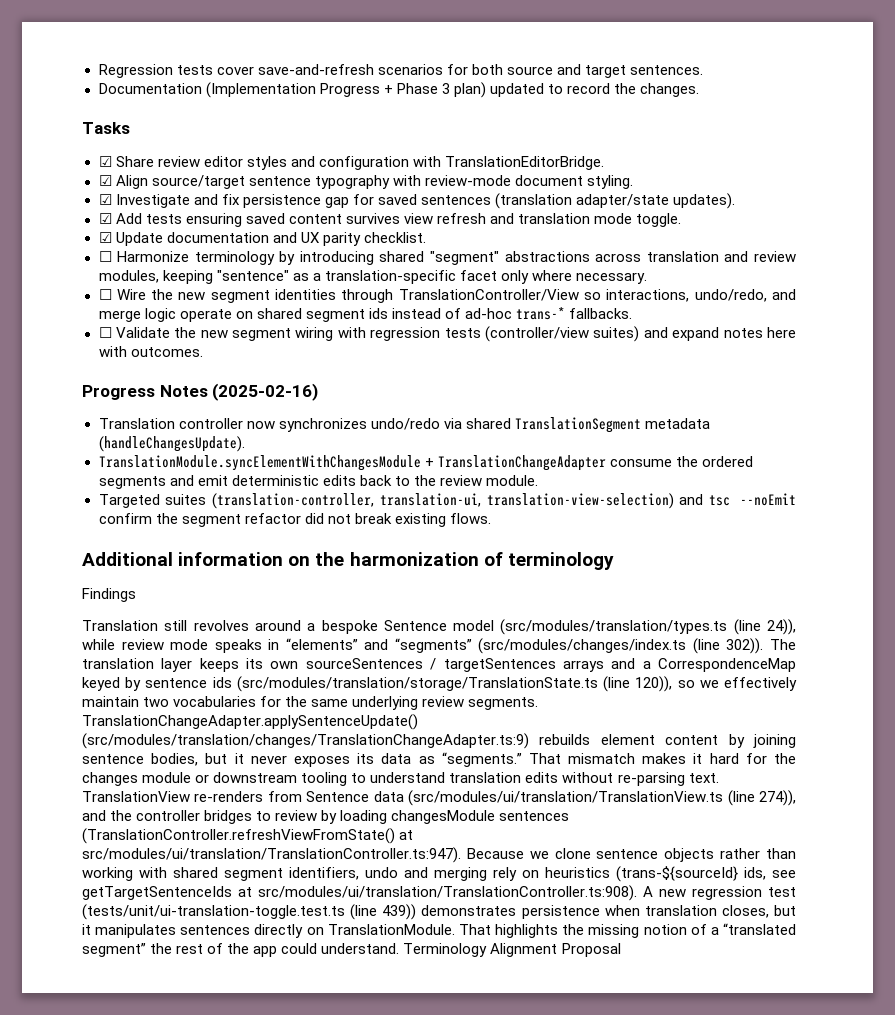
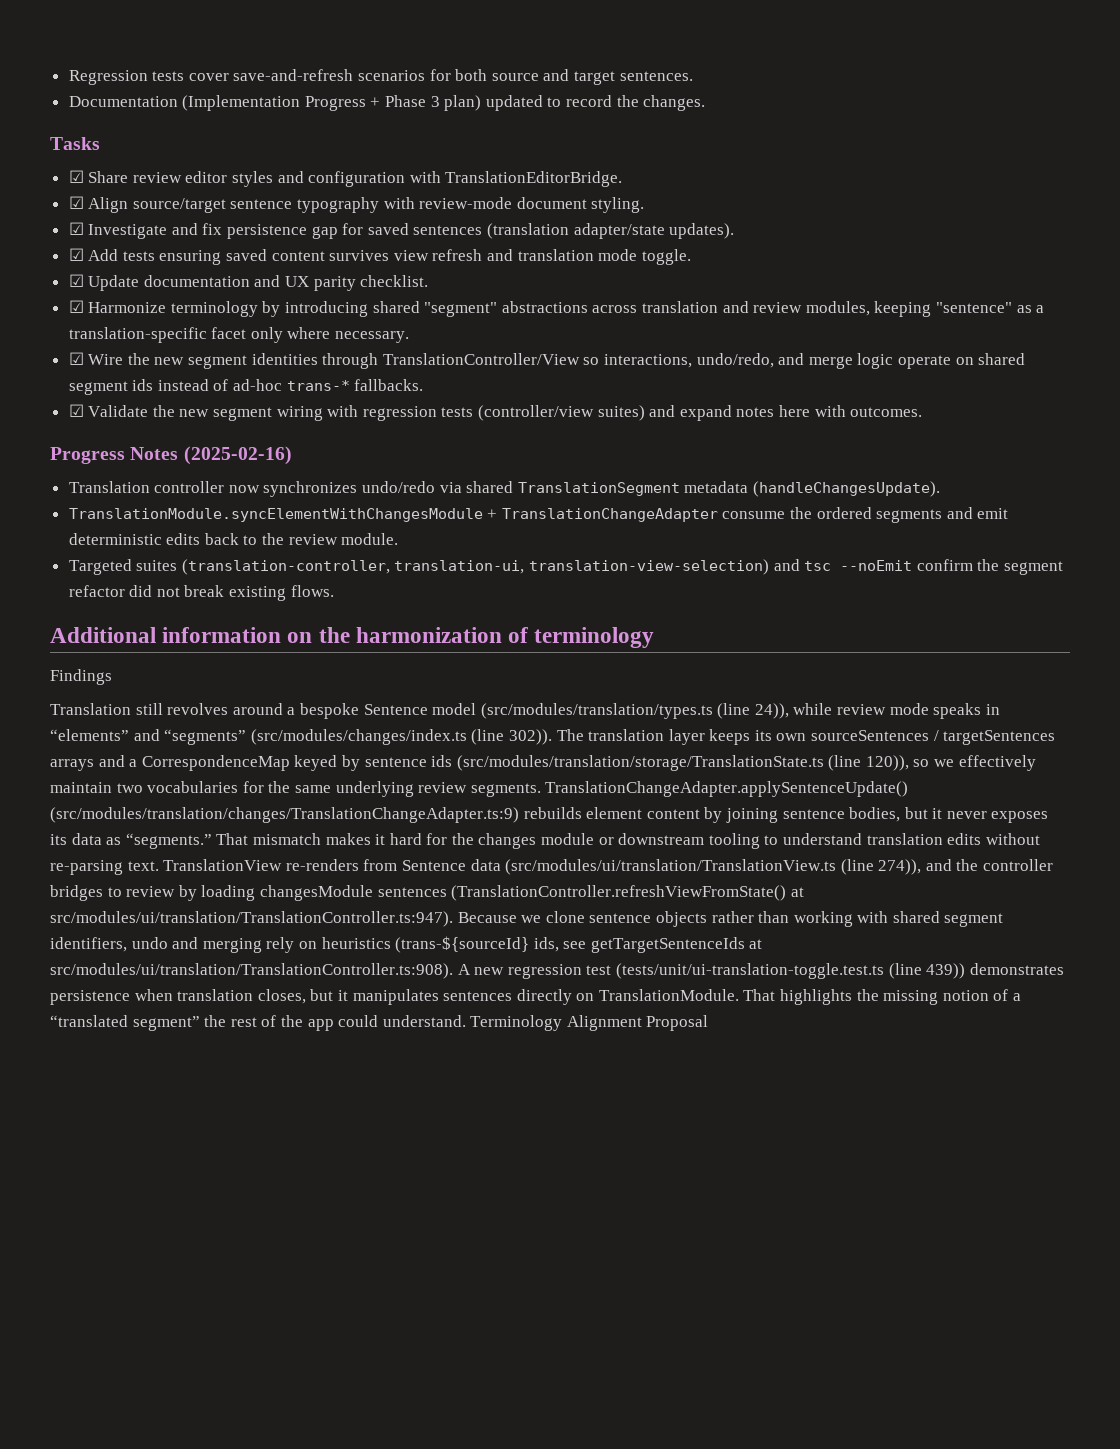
- ☐ Harmonize terminology by introducing shared "segment" abstractions across translation and review modules, keeping "sentence" as a translation-specific facet only where necessary.
+ ☑ Harmonize terminology by introducing shared "segment" abstractions across translation and review modules, keeping "sentence" as a translation-specific facet only where necessary.
- ☐ Wire the new segment identities through TranslationController/View so interactions, undo/redo, and merge logic operate on shared segment ids instead of ad-hoc trans-* fallbacks.
+ ☑ Wire the new segment identities through TranslationController/View so interactions, undo/redo, and merge logic operate on shared segment ids instead of ad-hoc trans-* fallbacks.
- ☐ Validate the new segment wiring with regression tests (controller/view suites) and expand notes here with outcomes.
+ ☑ Validate the new segment wiring with regression tests (controller/view suites) and expand notes here with outcomes.

